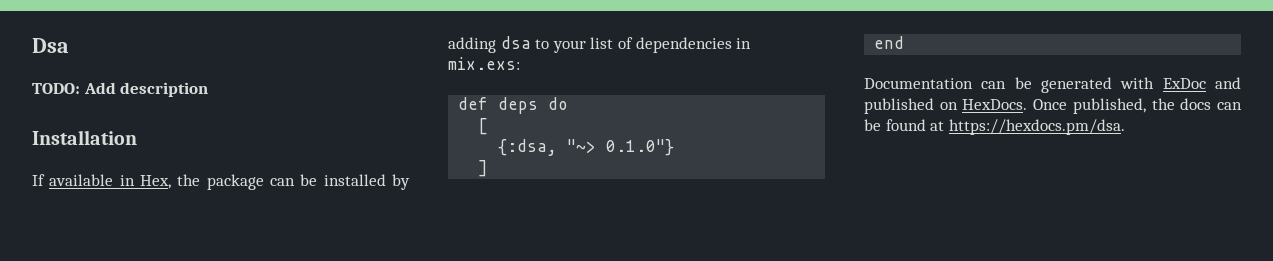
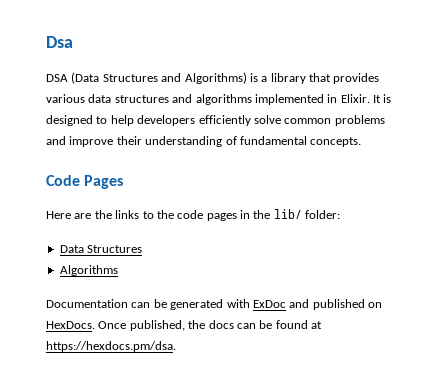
- TODO: Add description
- Installation
- If available in Hex, the package can be installed by adding dsa to your list of dependencies in mix.exs:
- def deps do
- [
- {:dsa, "~> 0.1.0"}
- ]
- end
+ DSA (Data Structures and Algorithms) is a library that provides various data structures and algorithms implemented in Elixir. It is designed to help developers efficiently solve common problems and improve their understanding of fundamental concepts.
+ Code Pages
+ Here are the links to the code pages in the lib/ folder:
+ Data Structures
+ Algorithms

